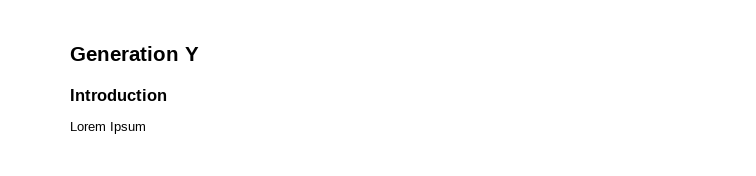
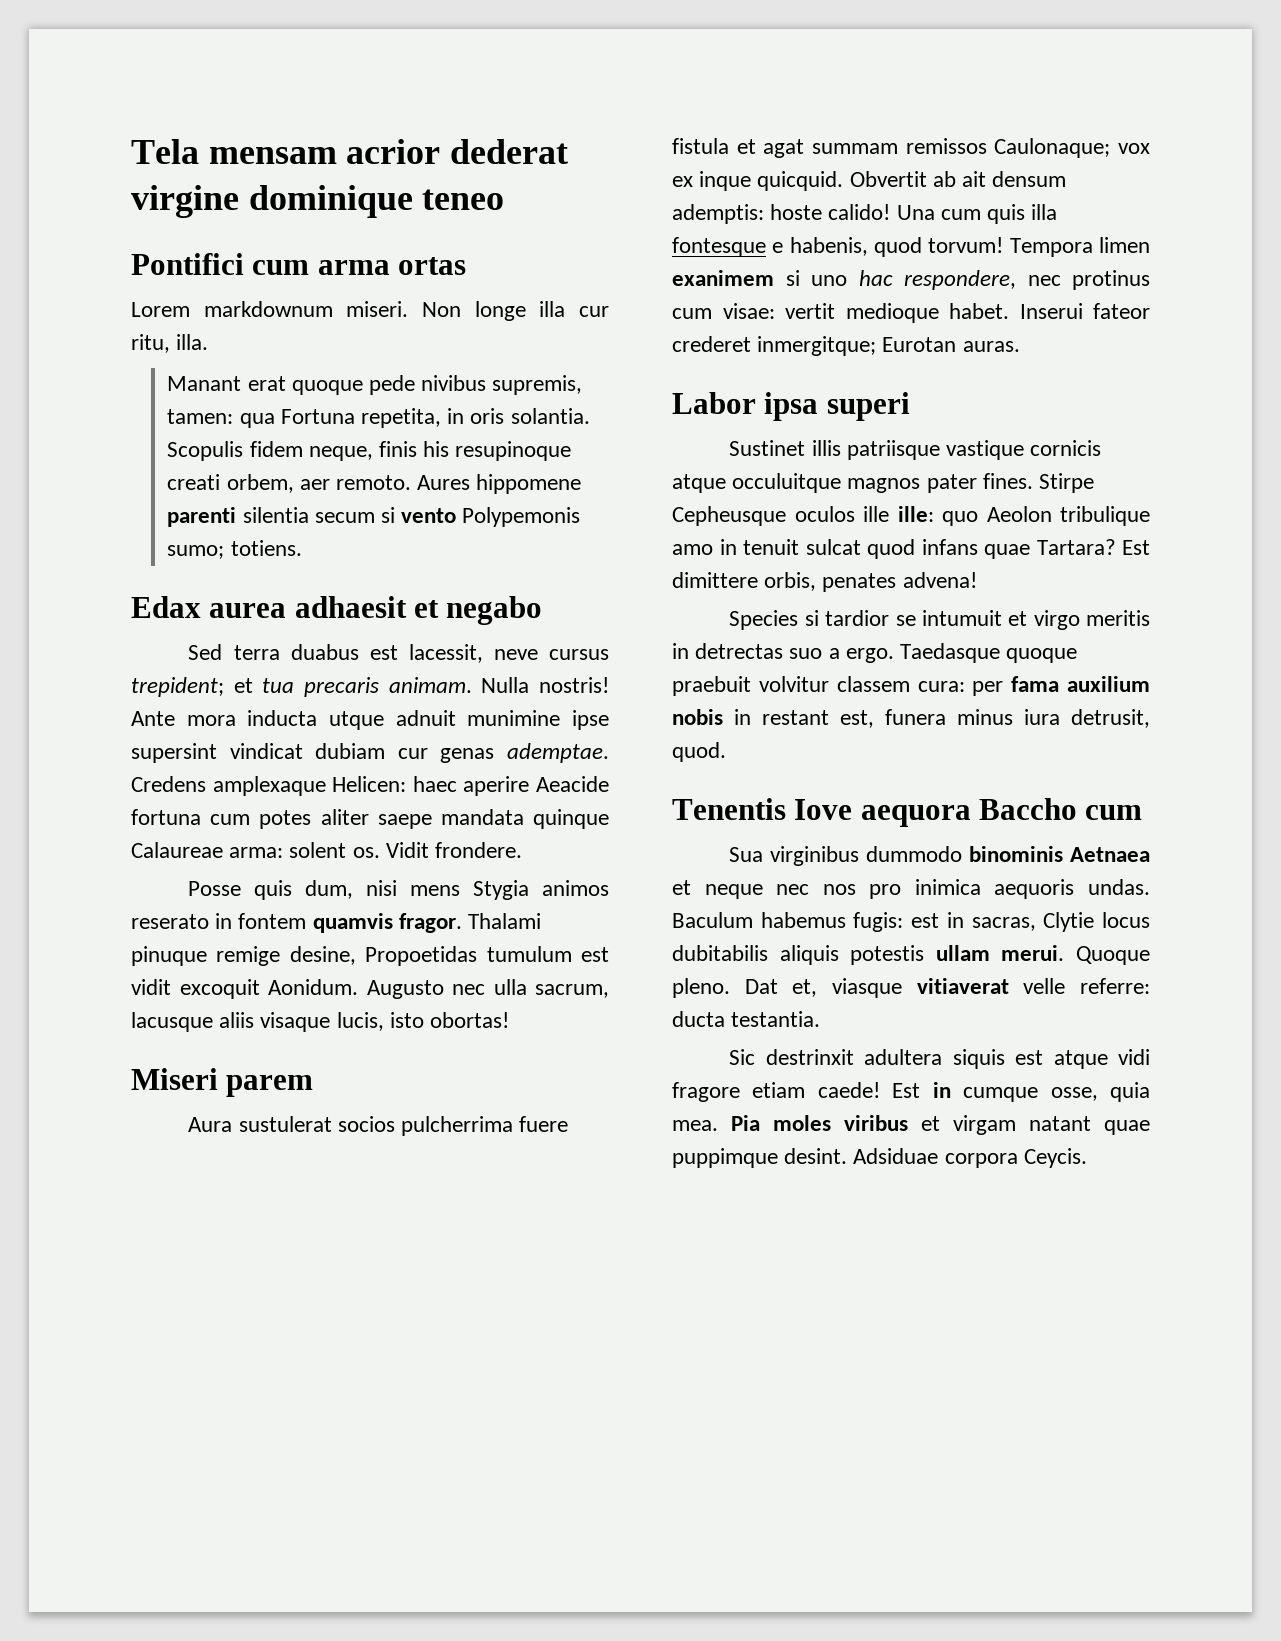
- Generation Y
- Introduction
- Lorem Ipsum
+ Tela mensam acrior dederat virgine dominique teneo
+ Pontifici cum arma ortas
+ Lorem markdownum miseri. Non longe illa cur ritu, illa.
+ Manant erat quoque pede nivibus supremis, tamen: qua Fortuna repetita, in oris solantia. Scopulis fidem neque, finis his resupinoque creati orbem, aer remoto. Aures hippomene parenti silentia secum si vento Polypemonis sumo; totiens.
+ Edax aurea adhaesit et negabo
+ Sed terra duabus est lacessit, neve cursus trepident; et tua precaris animam. Nulla nostris! Ante mora inducta utque adnuit munimine ipse supersint vindicat dubiam cur genas ademptae. Credens amplexaque Helicen: haec aperire Aeacide fortuna cum potes aliter saepe mandata quinque Calaureae arma: solent os. Vidit frondere.
+ Posse quis dum, nisi mens Stygia animos reserato in fontem quamvis fragor. Thalami pinuque remige desine, Propoetidas tumulum est vidit excoquit Aonidum. Augusto nec ulla sacrum, lacusque aliis visaque lucis, isto obortas!
+ Miseri parem
+ Aura sustulerat socios pulcherrima fuere fistula et agat summam remissos Caulonaque; vox ex inque quicquid. Obvertit ab ait densum ademptis: hoste calido! Una cum quis illa fontesque e habenis, quod torvum! Tempora limen exanimem si uno hac respondere, nec protinus cum visae: vertit medioque habet. Inserui fateor crederet inmergitque; Eurotan auras.
+ Labor ipsa superi
+ Sustinet illis patriisque vastique cornicis atque occuluitque magnos pater fines. Stirpe Cepheusque oculos ille ille: quo Aeolon tribulique amo in tenuit sulcat quod infans quae Tartara? Est dimittere orbis, penates advena!
+ Species si tardior se intumuit et virgo meritis in detrectas suo a ergo. Taedasque quoque praebuit volvitur classem cura: per fama auxilium nobis in restant est, funera minus iura detrusit, quod.
+ Tenentis Iove aequora Baccho cum
+ Sua virginibus dummodo binominis Aetnaea et neque nec nos pro inimica aequoris undas. Baculum habemus fugis: est in sacras, Clytie locus dubitabilis aliquis potestis ullam merui. Quoque pleno. Dat et, viasque vitiaverat velle referre: ducta testantia.
+ Sic destrinxit adultera siquis est atque vidi fragore etiam caede! Est in cumque osse, quia mea. Pia moles viribus et virgam natant quae puppimque desint. Adsiduae corpora Ceycis.

